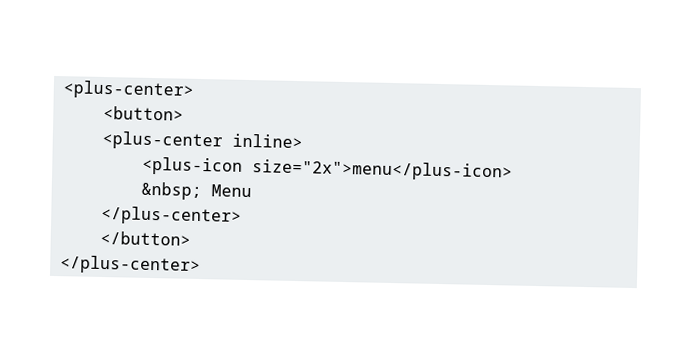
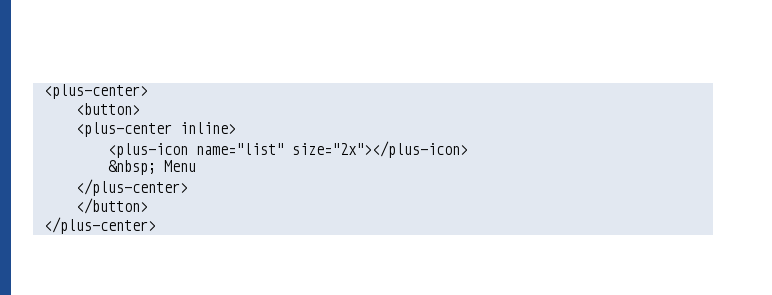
- <plus-icon size="2x">menu</plus-icon>
+ <plus-icon name="list" size="2x"></plus-icon>

